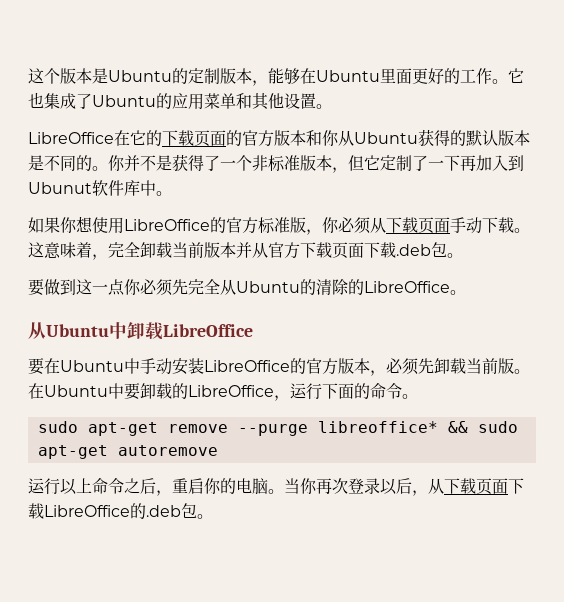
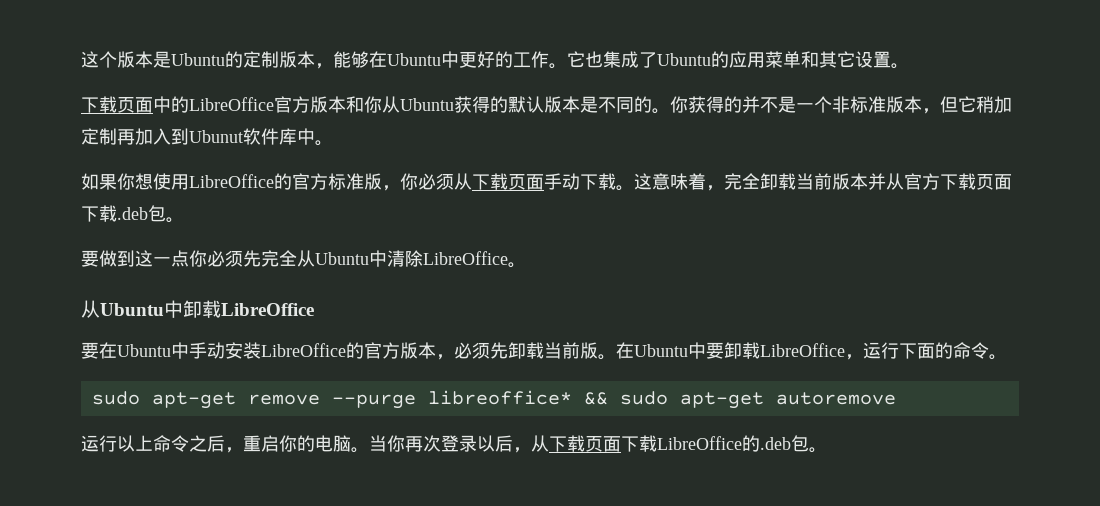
- 这个版本是Ubuntu的定制版本，能够在Ubuntu里面更好的工作。
+ 这个版本是Ubuntu的定制版本，能够在Ubuntu中更好的工作。
- 它也集成了Ubuntu的应用菜单和其他设置。
+ 它也集成了Ubuntu的应用菜单和其它设置。
- LibreOffice在它的下载页面的官方版本和你从Ubuntu获得的默认版本是不同的。
+ 下载页面中的LibreOffice官方版本和你从Ubuntu获得的默认版本是不同的。
- 你并不是获得了一个非标准版本，但它定制了一下再加入到Ubunut软件库中。
+ 你获得的并不是一个非标准版本，但它稍加定制再加入到Ubunut软件库中。
- 要做到这一点你必须先完全从Ubuntu的清除的LibreOffice。
+ 要做到这一点你必须先完全从Ubuntu中清除LibreOffice。
- 在Ubuntu中要卸载的LibreOffice，运行下面的命令。
+ 在Ubuntu中要卸载LibreOffice，运行下面的命令。

